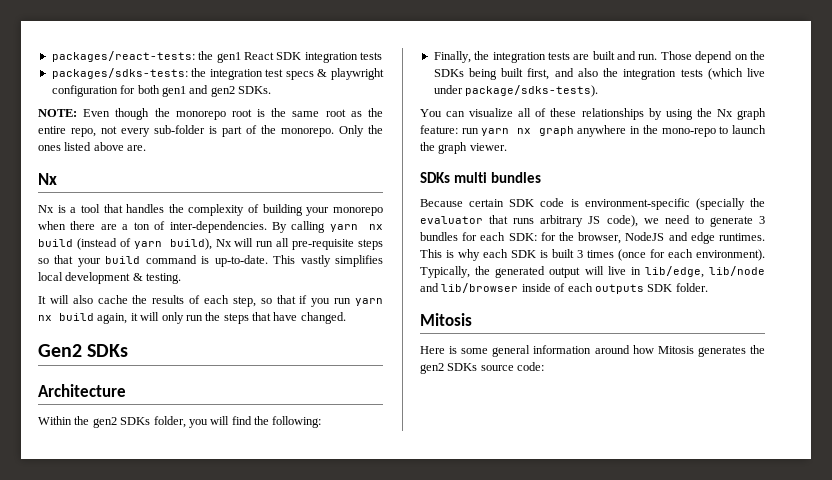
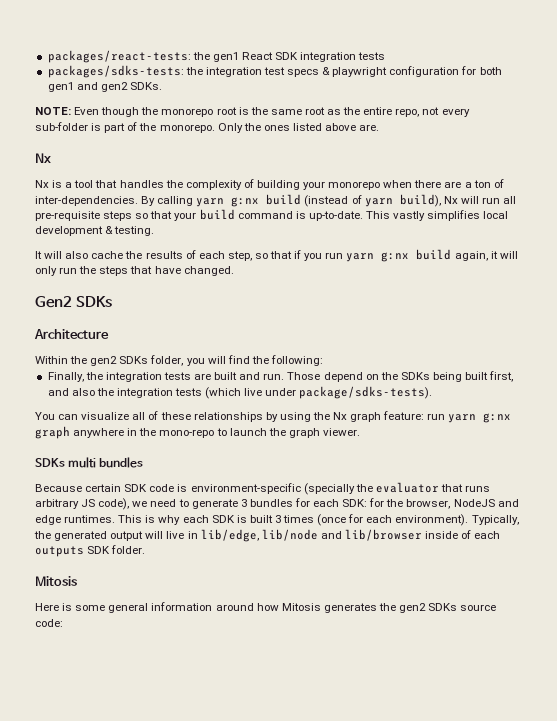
- By calling yarn nx build (instead of yarn build), Nx will run all pre-requisite steps so that your build command is up-to-date.
+ By calling yarn g:nx build (instead of yarn build), Nx will run all pre-requisite steps so that your build command is up-to-date.
- It will also cache the results of each step, so that if you run yarn nx build again, it will only run the steps that have changed.
+ It will also cache the results of each step, so that if you run yarn g:nx build again, it will only run the steps that have changed.
- You can visualize all of these relationships by using the Nx graph feature: run yarn nx graph anywhere in the mono-repo to launch the graph viewer.
+ You can visualize all of these relationships by using the Nx graph feature: run yarn g:nx graph anywhere in the mono-repo to launch the graph viewer.

